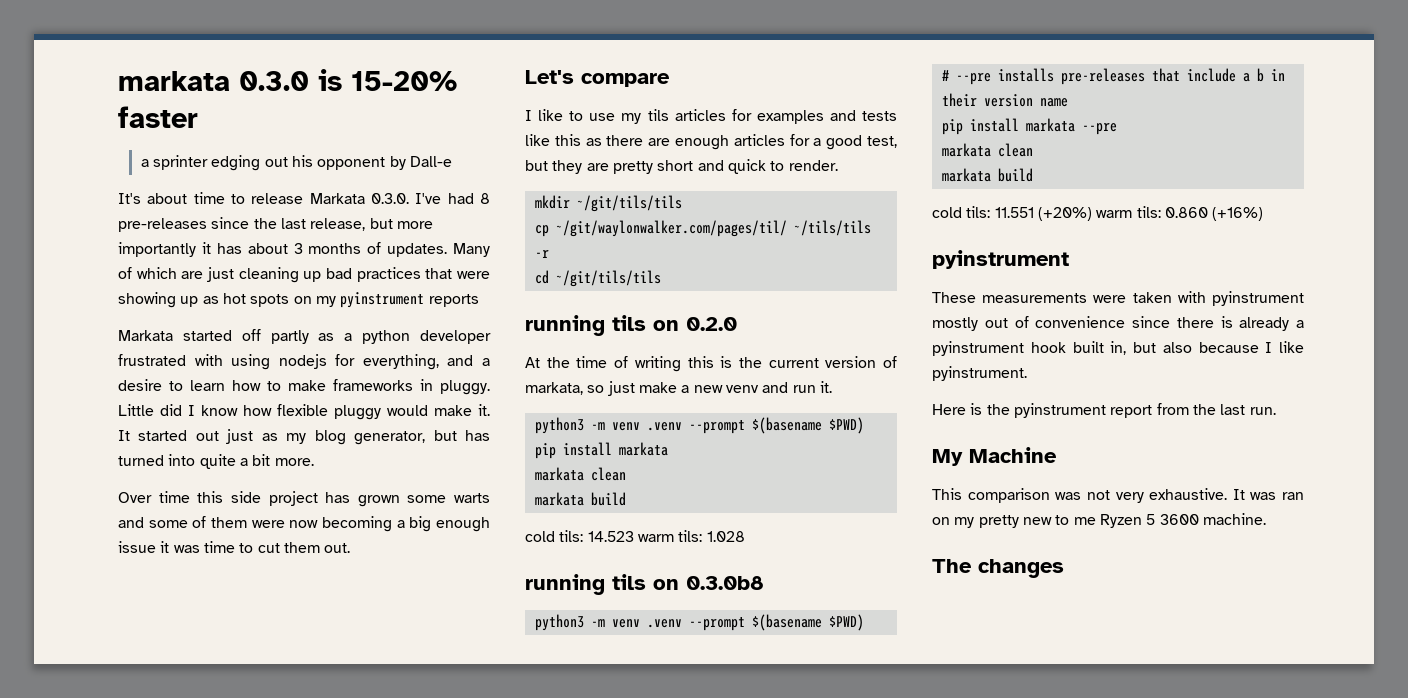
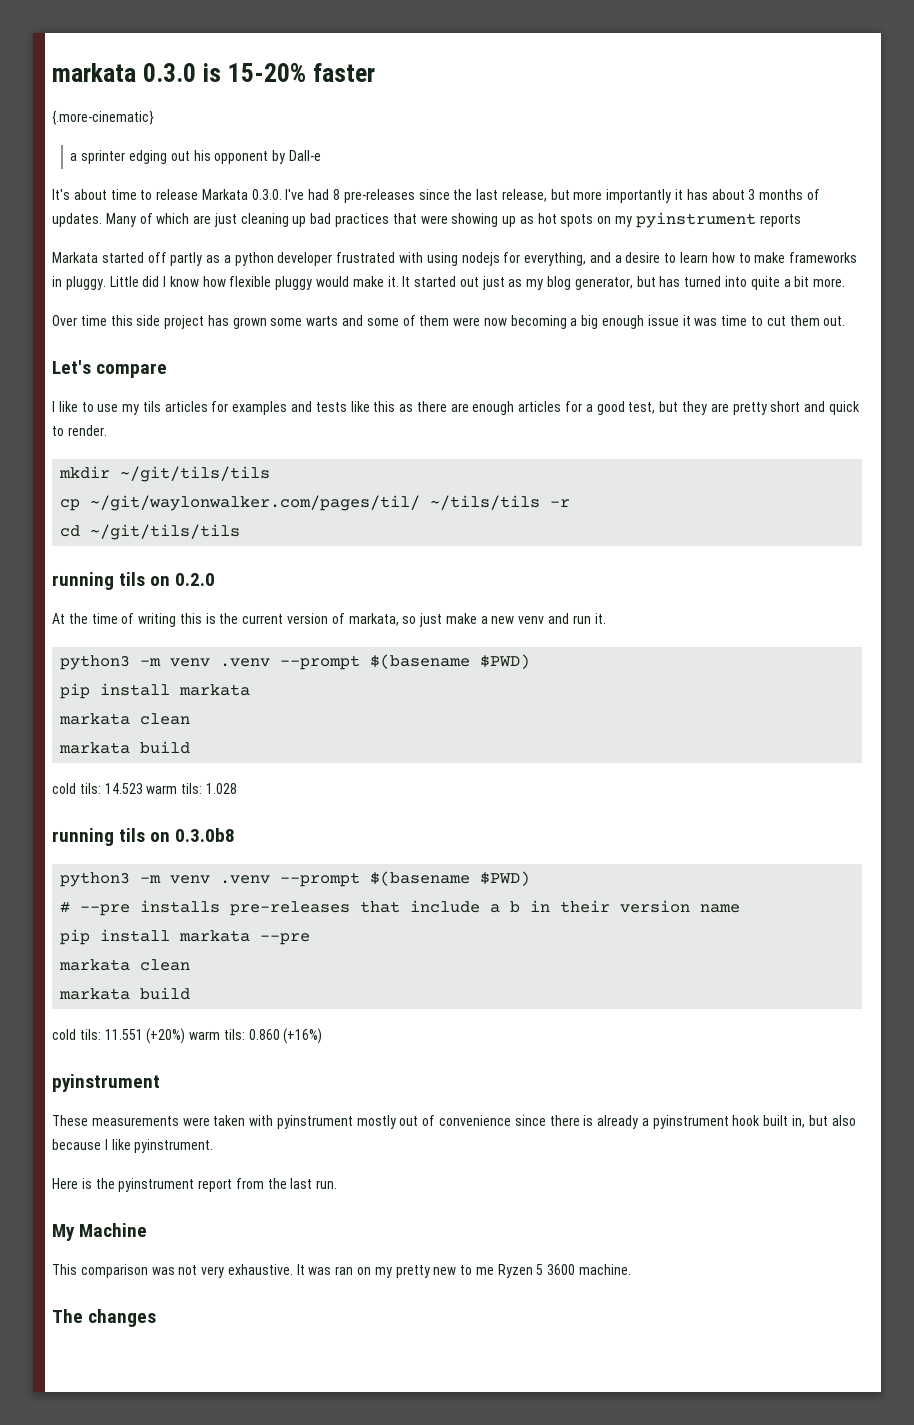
+ {.more-cinematic}

